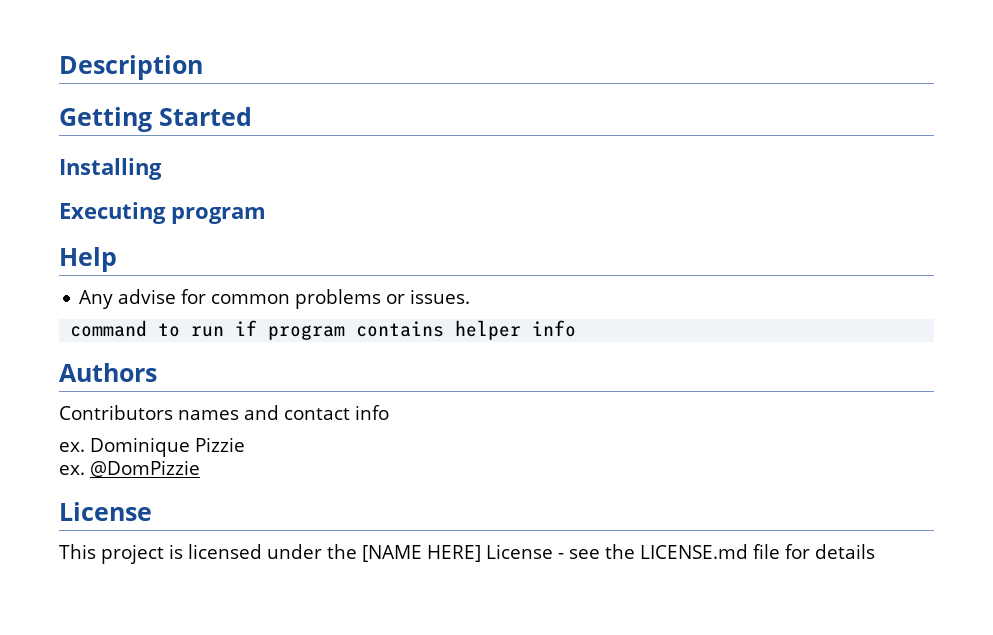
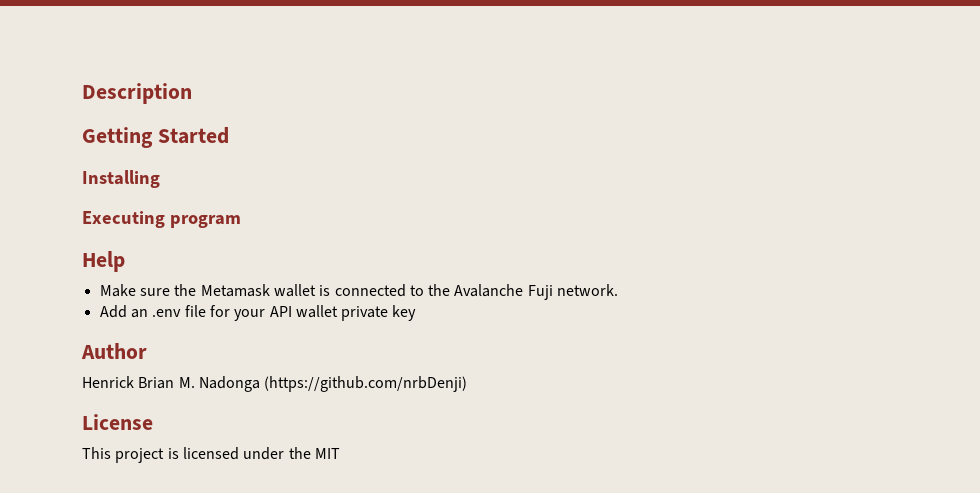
- Any advise for common problems or issues.
- command to run if program contains helper info
- Authors
- Contributors names and contact info
- ex. Dominique Pizzie
- ex. @DomPizzie
+ Make sure the Metamask wallet is connected to the Avalanche Fuji network.
+ Add an .env file for your API wallet private key
+ Author
+ Henrick Brian M. Nadonga (https://github.com/nrbDenji)
- This project is licensed under the [NAME HERE] License - see the LICENSE.md file for details
+ This project is licensed under the MIT

